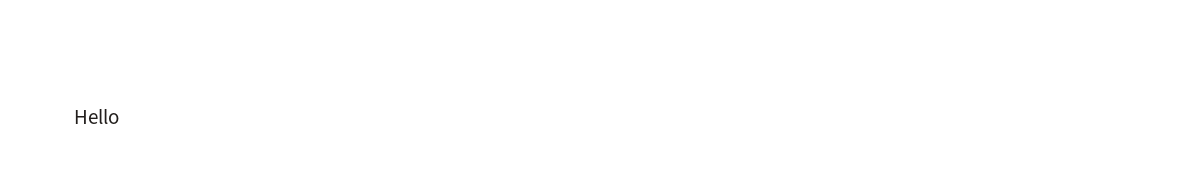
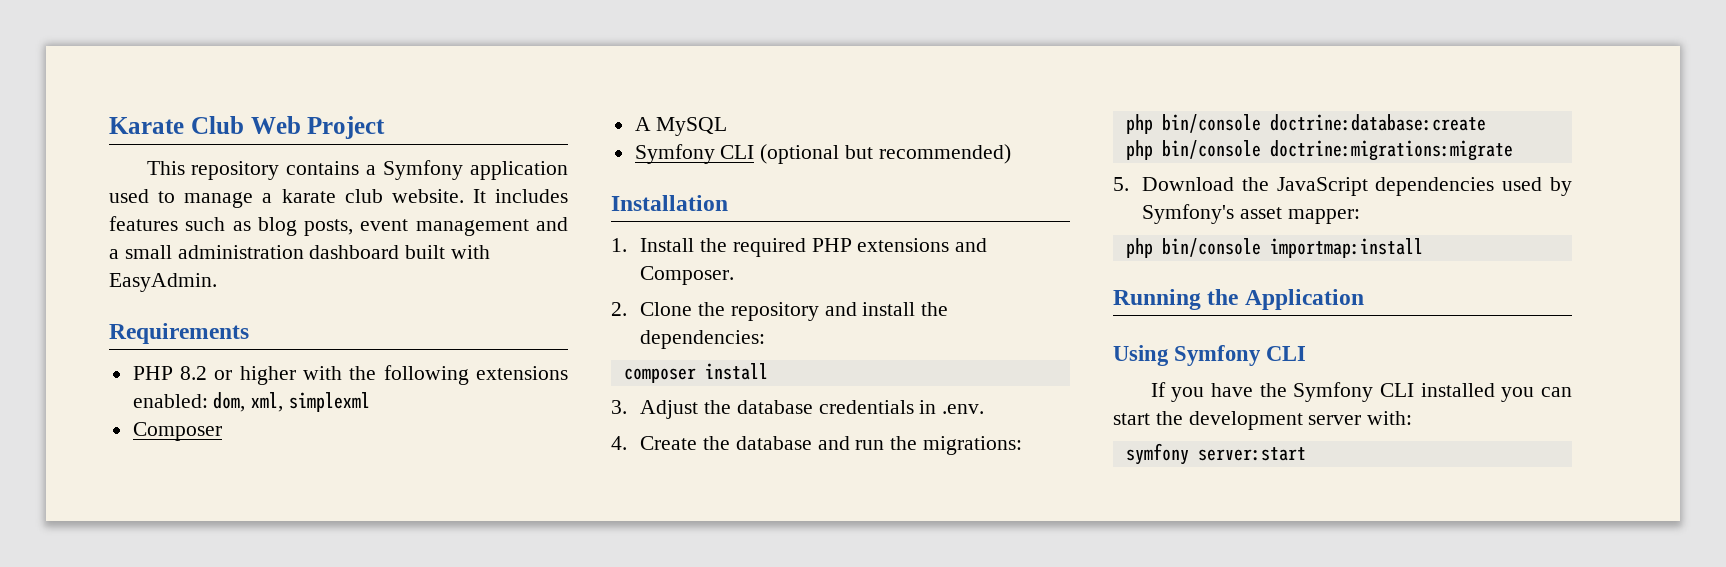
- Hello
+ Karate Club Web Project
+ This repository contains a Symfony application used to manage a karate club website. It includes features such as blog posts, event management and a small administration dashboard built with EasyAdmin.
+ Requirements
+ PHP 8.2 or higher with the following extensions enabled: dom, xml, simplexml
+ Composer
+ A MySQL
+ Symfony CLI (optional but recommended)
+ Installation
+ 1. Install the required PHP extensions and Composer.
+ 2. Clone the repository and install the dependencies:
+ composer install
+ 3. Adjust the database credentials in .env.
+ 4. Create the database and run the migrations:
+ php bin/console doctrine:database:create
+ php bin/console doctrine:migrations:migrate
+ 5. Download the JavaScript dependencies used by Symfony's asset mapper:
+ php bin/console importmap:install
+ Running the Application
+ Using Symfony CLI
+ If you have the Symfony CLI installed you can start the development server with:
+ symfony server:start

